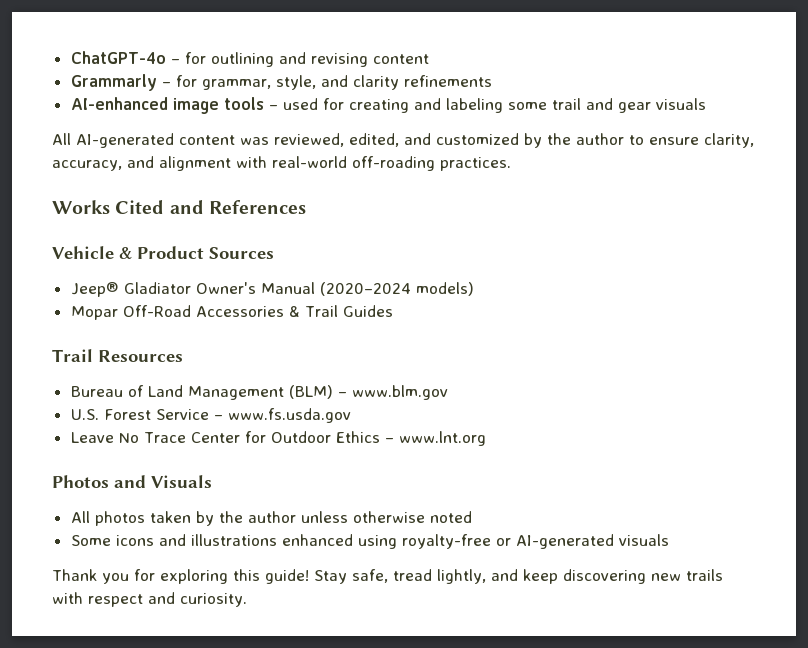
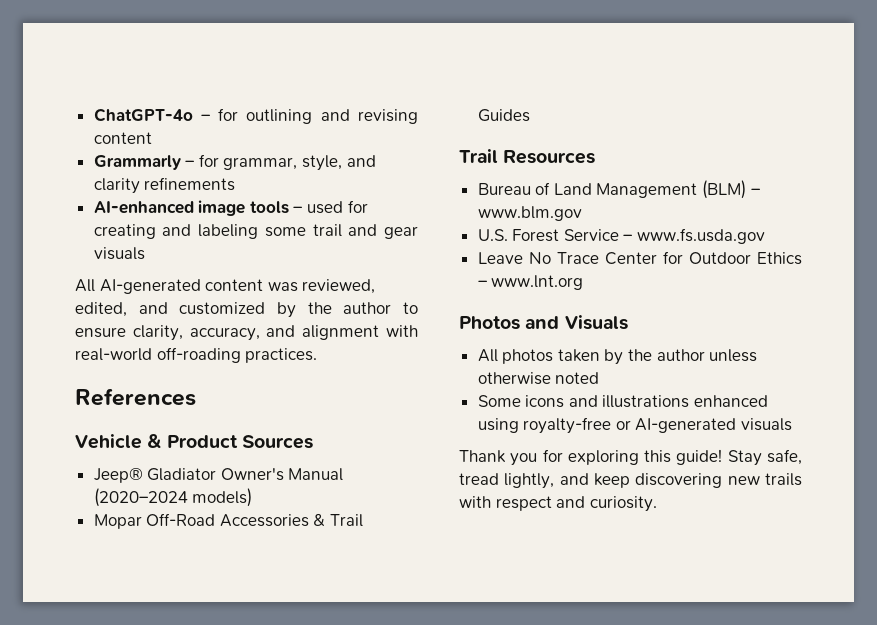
- Works Cited and References
+ References

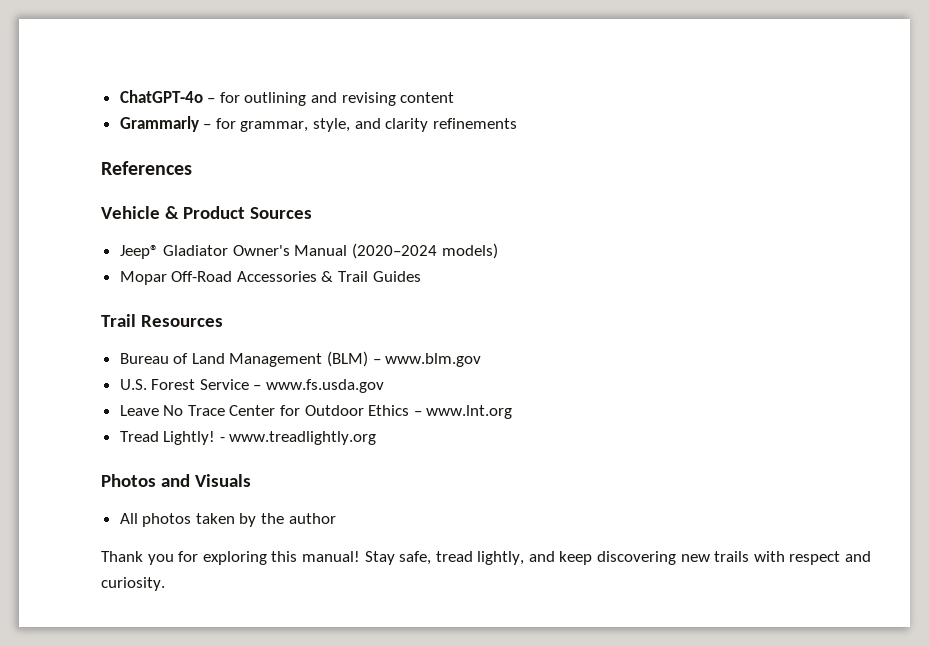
- AI-enhanced image tools – used for creating and labeling some trail and gear visuals
- All AI-generated content was reviewed, edited, and customized by the author to ensure clarity, accuracy, and alignment with real-world off-roading practices.
+ Tread Lightly! - www.treadlightly.org
- All photos taken by the author unless otherwise noted
- Some icons and illustrations enhanced using royalty-free or AI-generated visuals
+ All photos taken by the author
- Thank you for exploring this guide!
+ Thank you for exploring this manual!

